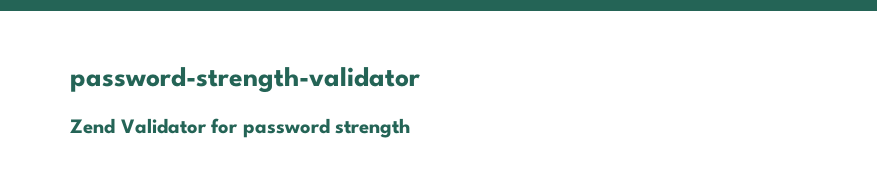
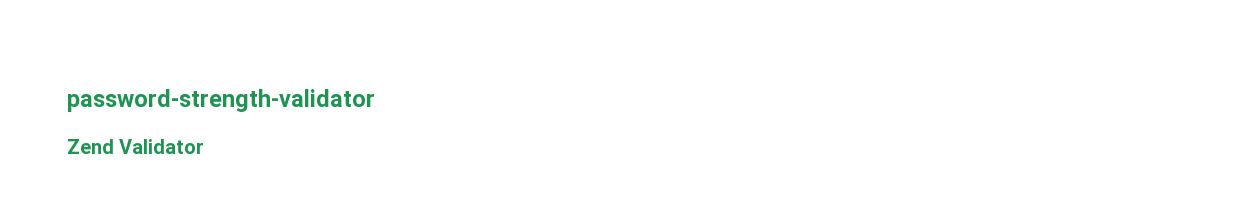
- Zend Validator for password strength
+ Zend Validator

